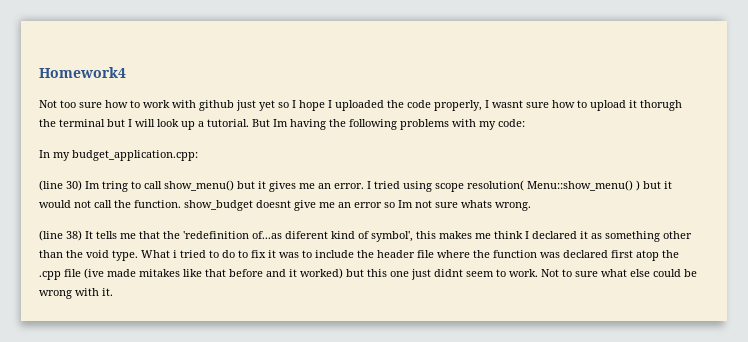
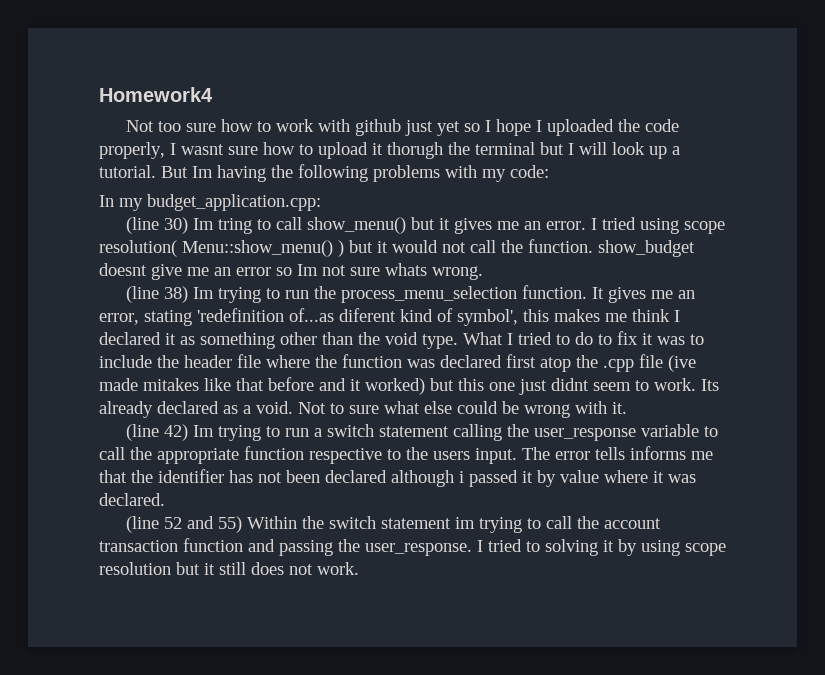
- (line 38) It tells me that the 'redefinition of...as diferent kind of symbol', this makes me think I declared it as something other than the void type.
+ (line 38) Im trying to run the process_menu_selection function. It gives me an error, stating 'redefinition of...as diferent kind of symbol', this makes me think I declared it as something other than the void type.
- What i tried to do to fix it was to include the header file where the function was declared first atop the .cpp file (ive made mitakes like that before and it worked) but this one just didnt seem to work.
+ What I tried to do to fix it was to include the header file where the function was declared first atop the .cpp file (ive made mitakes like that before and it worked) but this one just didnt seem to work.
+ Its already declared as a void.
+ (line 42) Im trying to run a switch statement calling the user_response variable to call the appropriate function respective to the users input. The error tells informs me that the identifier has not been declared although i passed it by value where it was declared.
+ (line 52 and 55) Within the switch statement im trying to call the account transaction function and passing the user_response. I tried to solving it by using scope resolution but it still does not work.

